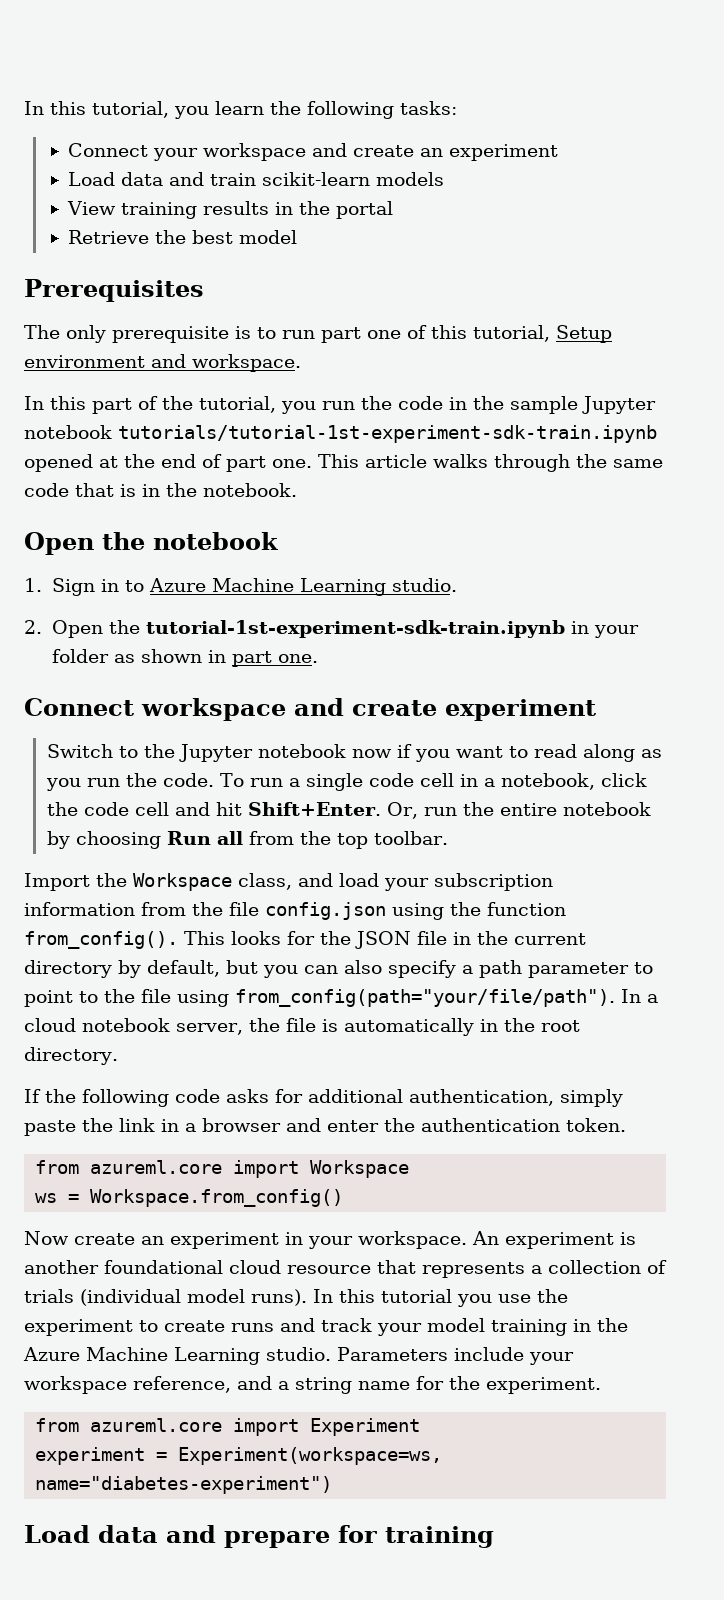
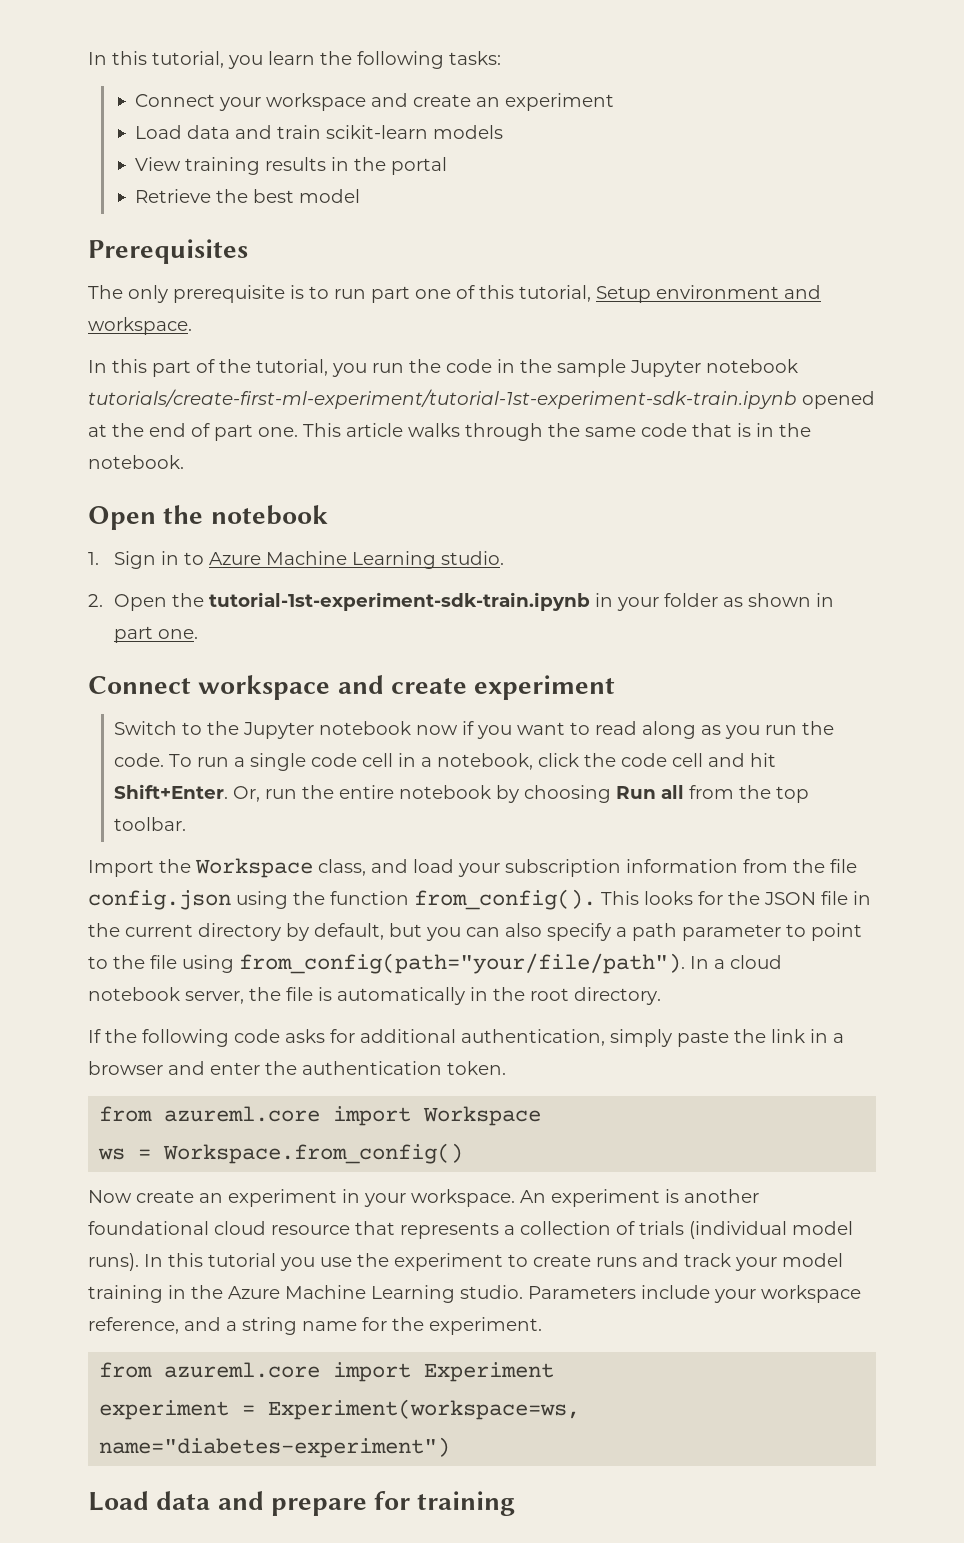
- In this part of the tutorial, you run the code in the sample Jupyter notebook tutorials/tutorial-1st-experiment-sdk-train.ipynb opened at the end of part one.
+ In this part of the tutorial, you run the code in the sample Jupyter notebook tutorials/create-first-ml-experiment/tutorial-1st-experiment-sdk-train.ipynb opened at the end of part one.

